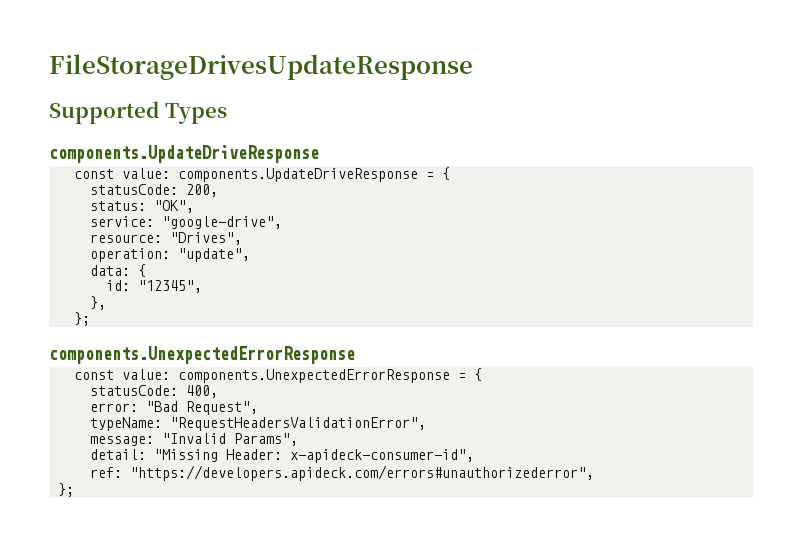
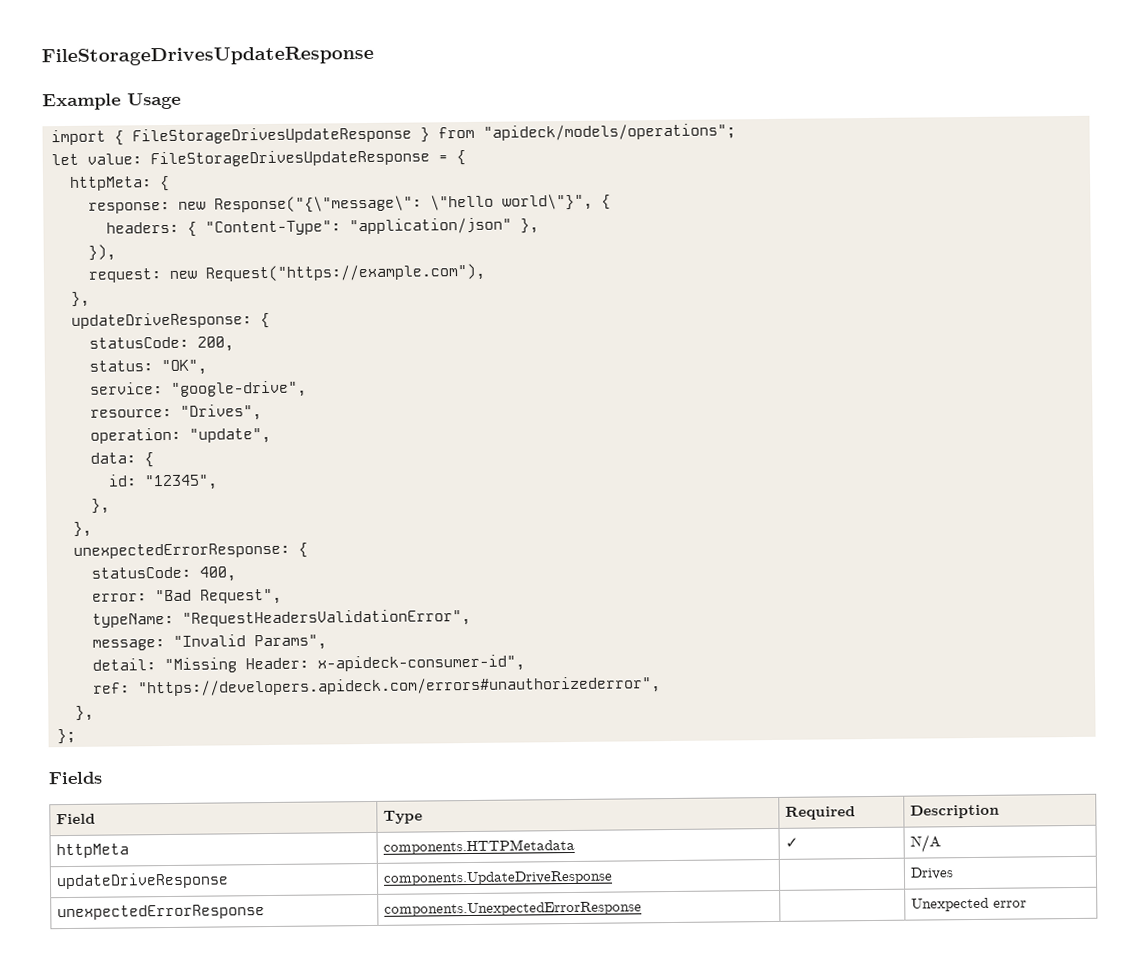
- Supported Types
- components.UpdateDriveResponse
- const value: components.UpdateDriveResponse = {
+ Example Usage
+ import { FileStorageDrivesUpdateResponse } from "apideck/models/operations";
+ let value: FileStorageDrivesUpdateResponse = {
+ httpMeta: {
+ response: new Response("{\"message\": \"hello world\"}", {
+ headers: { "Content-Type": "application/json" },
+ }),
+ request: new Request("https://example.com"),
+ },
+ updateDriveResponse: {
  id: "12345",
  },
- };
- components.UnexpectedErrorResponse
- const value: components.UnexpectedErrorResponse = {
+ },
+ unexpectedErrorResponse: {
  ref: "https://developers.apideck.com/errors#unauthorizederror",
+ },
  };
+ Fields
+ Field | Type | Required | Description
+ httpMeta | components.HTTPMetadata | ✓ | N/A
+ updateDriveResponse | components.UpdateDriveResponse | | Drives
+ unexpectedErrorResponse | components.UnexpectedErrorResponse | | Unexpected error

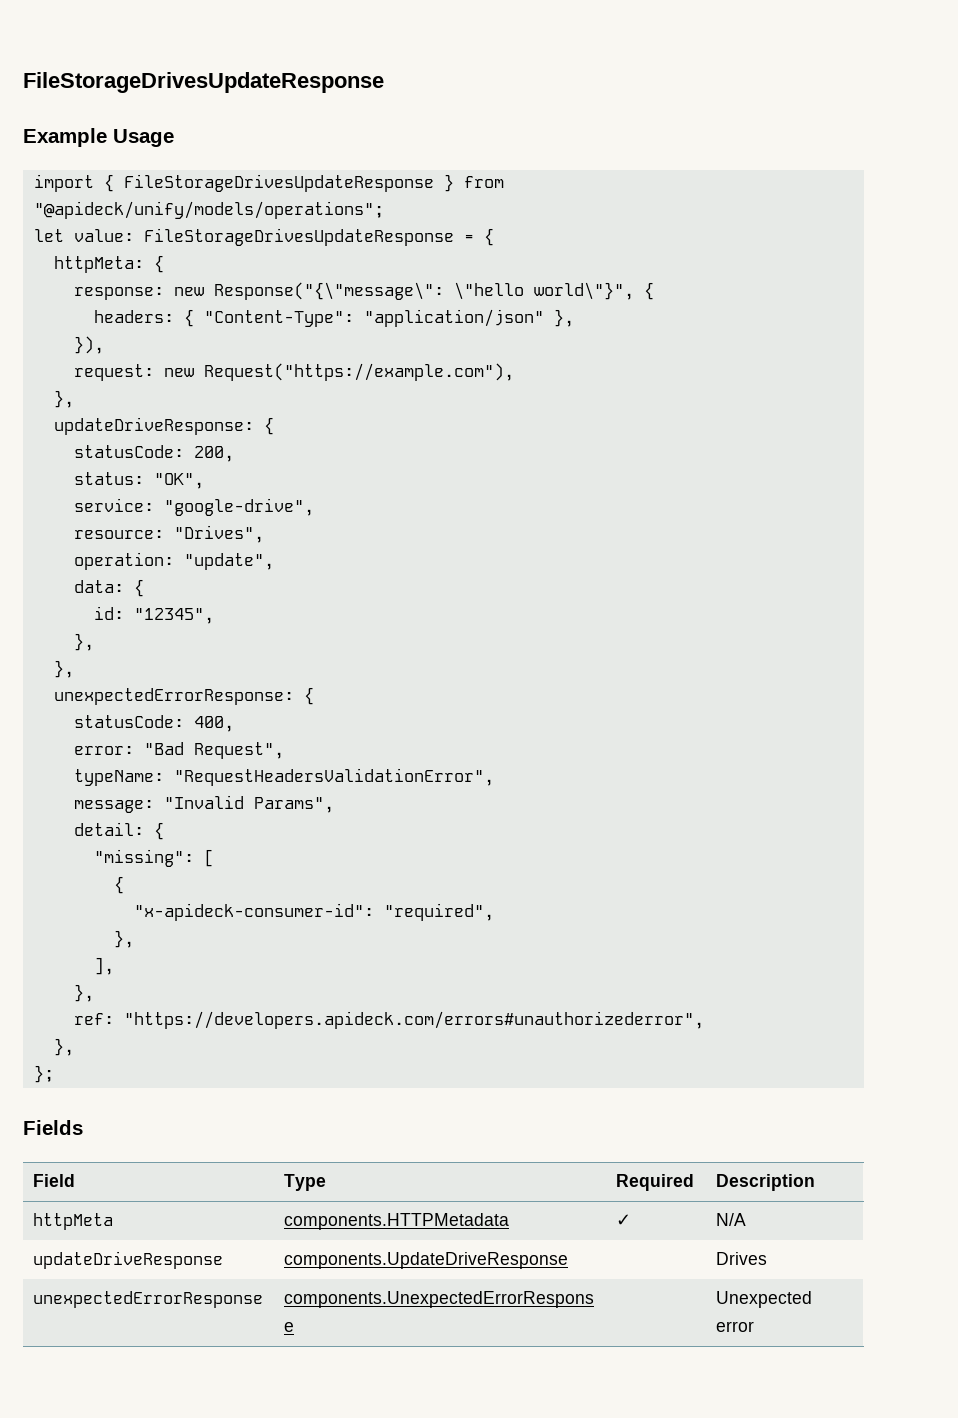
- import { FileStorageDrivesUpdateResponse } from "apideck/models/operations";
+ import { FileStorageDrivesUpdateResponse } from "@apideck/unify/models/operations";
- detail: "Missing Header: x-apideck-consumer-id",
+ detail: {
+ "missing": [
+ {
+ "x-apideck-consumer-id": "required",
+ },
+ ],
+ },

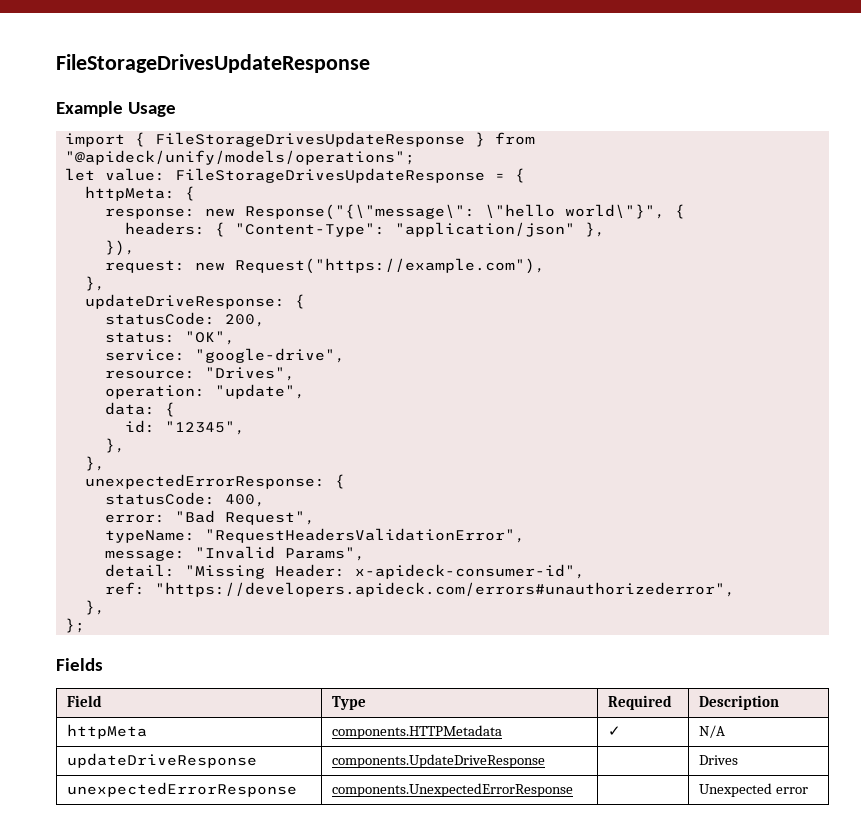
- detail: {
- "missing": [
- {
- "x-apideck-consumer-id": "required",
- },
- ],
- },
+ detail: "Missing Header: x-apideck-consumer-id",

